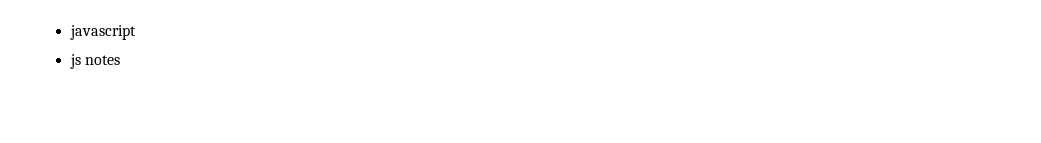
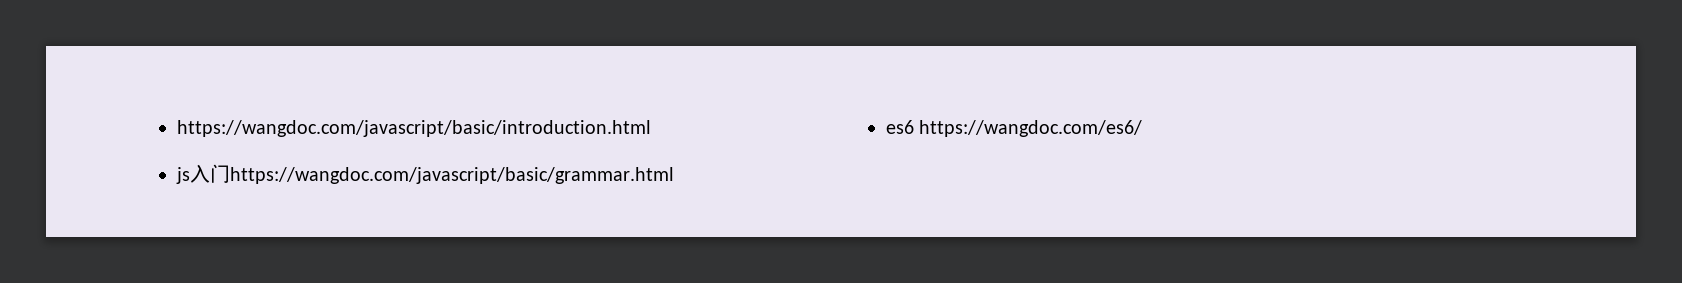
- javascript
+ https://wangdoc.com/javascript/basic/introduction.html
- js notes
+ js入门https://wangdoc.com/javascript/basic/grammar.html
+ es6 https://wangdoc.com/es6/

